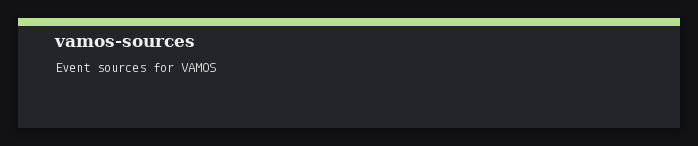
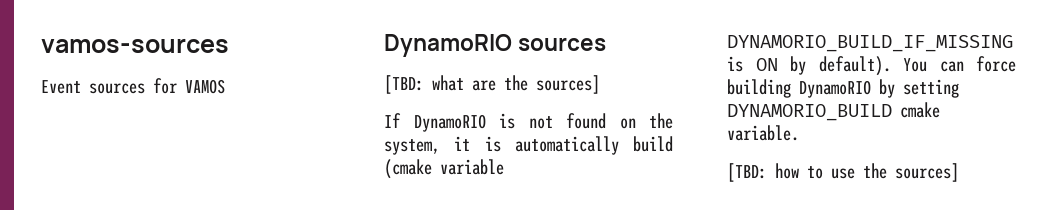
+ DynamoRIO sources
+ [TBD: what are the sources]
+ If DynamoRIO is not found on the system, it is automatically build (cmake variable DYNAMORIO_BUILD_IF_MISSING is ON by default). You can force building DynamoRIO by setting DYNAMORIO_BUILD cmake variable.
+ [TBD: how to use the sources]

